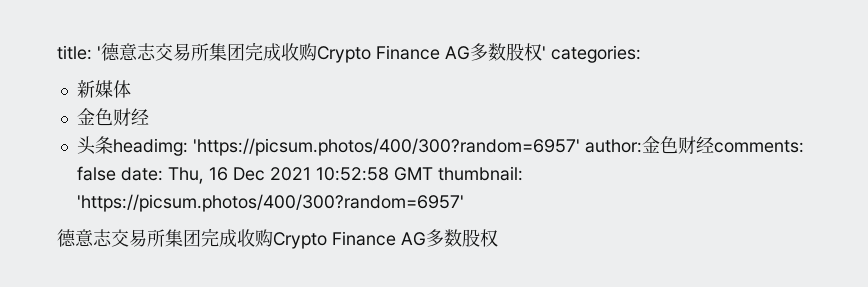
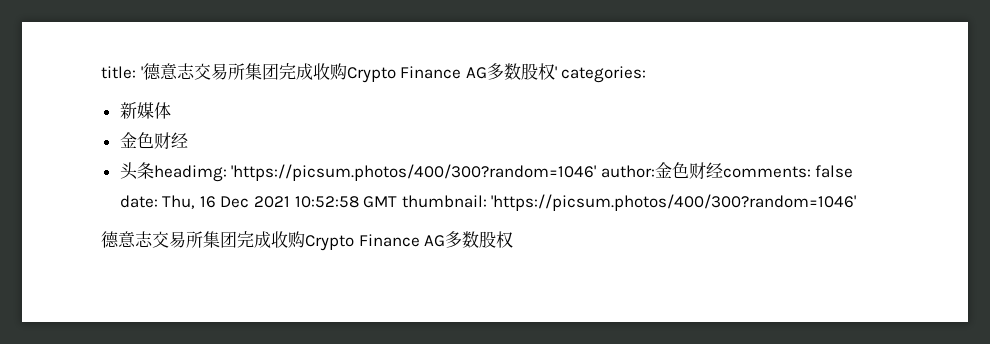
- 头条headimg: 'https://picsum.photos/400/300?random=6957' author:金色财经comments: false date: Thu, 16 Dec 2021 10:52:58 GMT thumbnail: 'https://picsum.photos/400/300?random=6957'
+ 头条headimg: 'https://picsum.photos/400/300?random=1046' author:金色财经comments: false date: Thu, 16 Dec 2021 10:52:58 GMT thumbnail: 'https://picsum.photos/400/300?random=1046'

